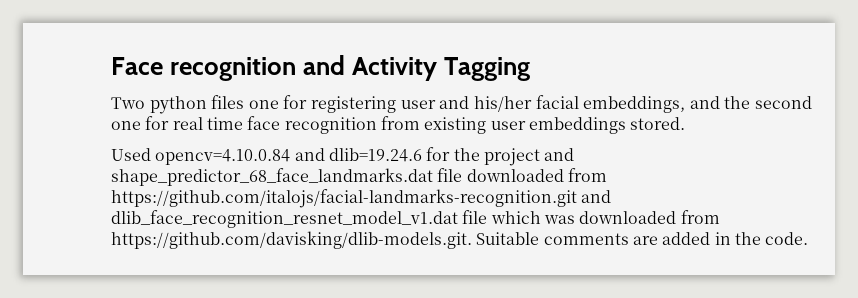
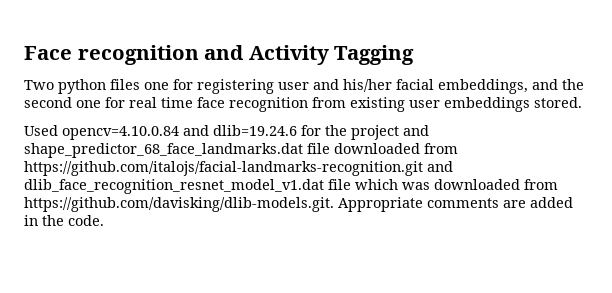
- Used opencv=4.10.0.84 and dlib=19.24.6 for the project and shape_predictor_68_face_landmarks.dat file downloaded from https://github.com/italojs/facial-landmarks-recognition.git and dlib_face_recognition_resnet_model_v1.dat file which was downloaded from https://github.com/davisking/dlib-models.git. Suitable comments are added in the code.
+ Used opencv=4.10.0.84 and dlib=19.24.6 for the project and shape_predictor_68_face_landmarks.dat file downloaded from https://github.com/italojs/facial-landmarks-recognition.git and dlib_face_recognition_resnet_model_v1.dat file which was downloaded from https://github.com/davisking/dlib-models.git. Appropriate comments are added in the code.

